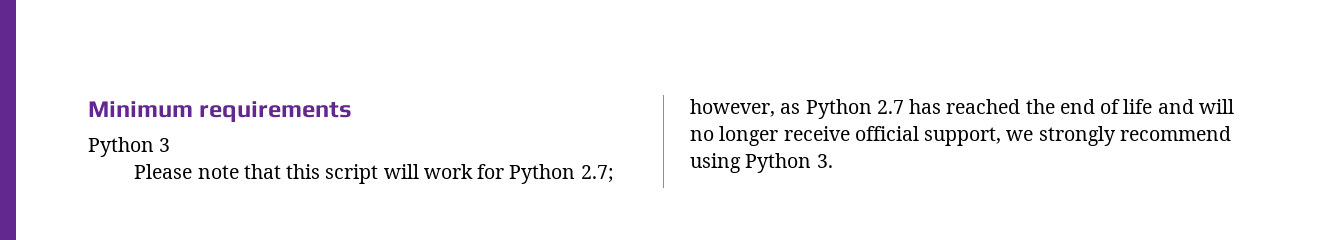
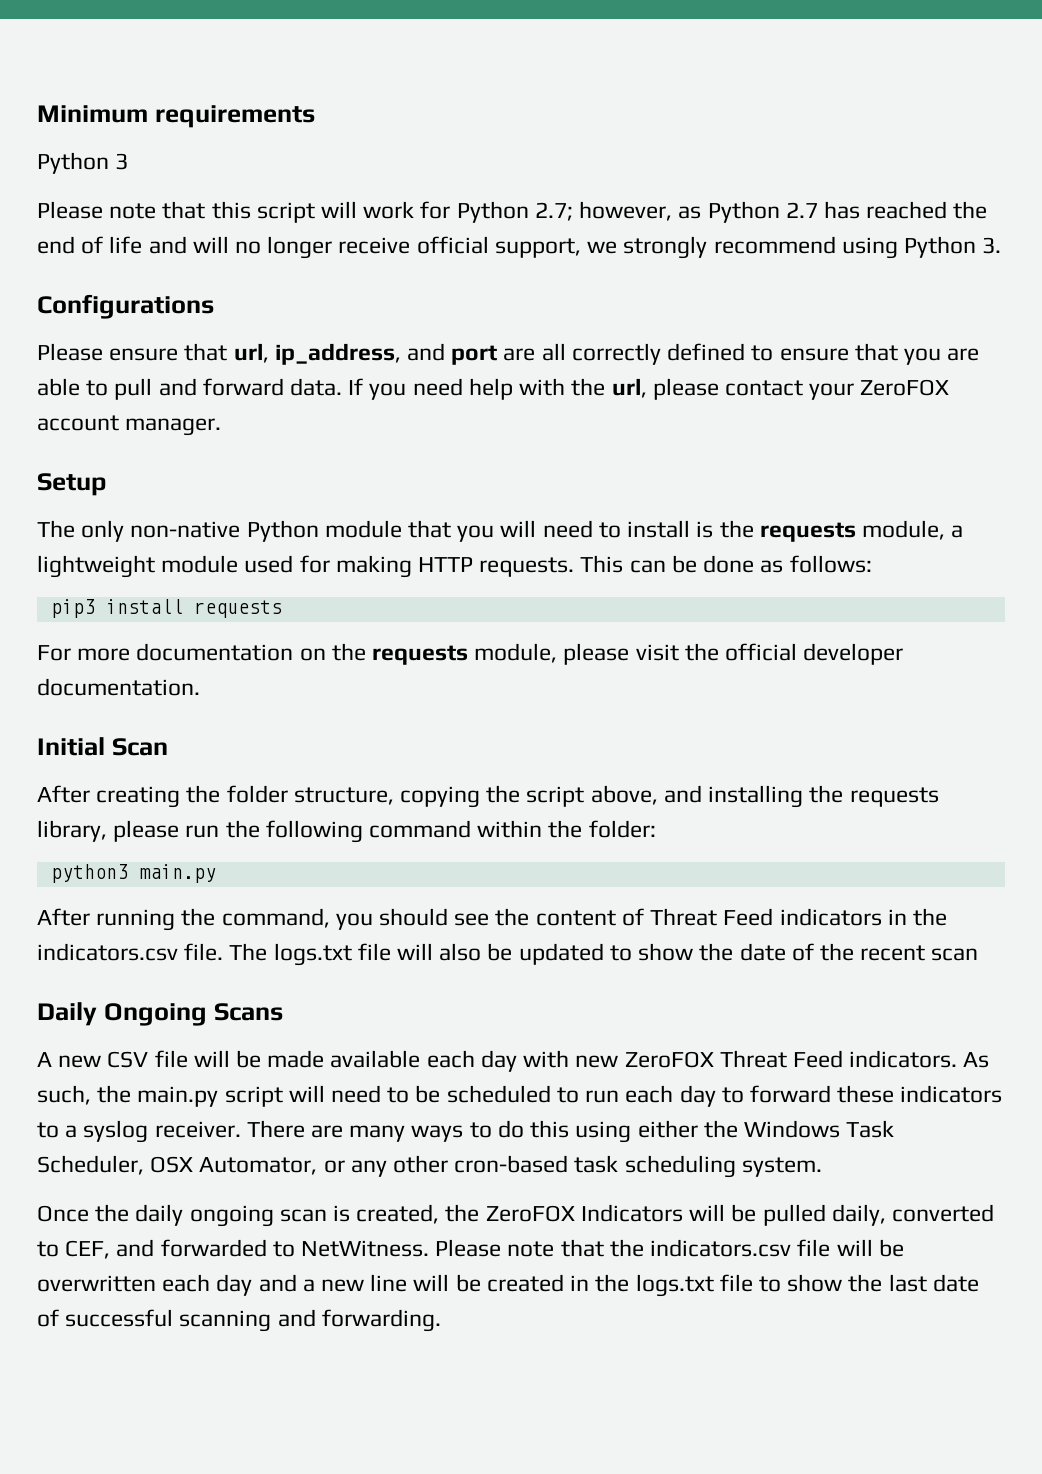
+ Configurations
+ Please ensure that url, ip_address, and port are all correctly defined to ensure that you are able to pull and forward data. If you need help with the url, please contact your ZeroFOX account manager.
+ Setup
+ The only non-native Python module that you will need to install is the requests module, a lightweight module used for making HTTP requests. This can be done as follows:
+ pip3 install requests
+ For more documentation on the requests module, please visit the official developer documentation.
+ Initial Scan
+ After creating the folder structure, copying the script above, and installing the requests library, please run the following command within the folder:
+ python3 main.py
+ After running the command, you should see the content of Threat Feed indicators in the indicators.csv file. The logs.txt file will also be updated to show the date of the recent scan
+ Daily Ongoing Scans
+ A new CSV file will be made available each day with new ZeroFOX Threat Feed indicators. As such, the main.py script will need to be scheduled to run each day to forward these indicators to a syslog receiver. There are many ways to do this using either the Windows Task Scheduler, OSX Automator, or any other cron-based task scheduling system.
+ Once the daily ongoing scan is created, the ZeroFOX Indicators will be pulled daily, converted to CEF, and forwarded to NetWitness. Please note that the indicators.csv file will be overwritten each day and a new line will be created in the logs.txt file to show the last date of successful scanning and forwarding.

